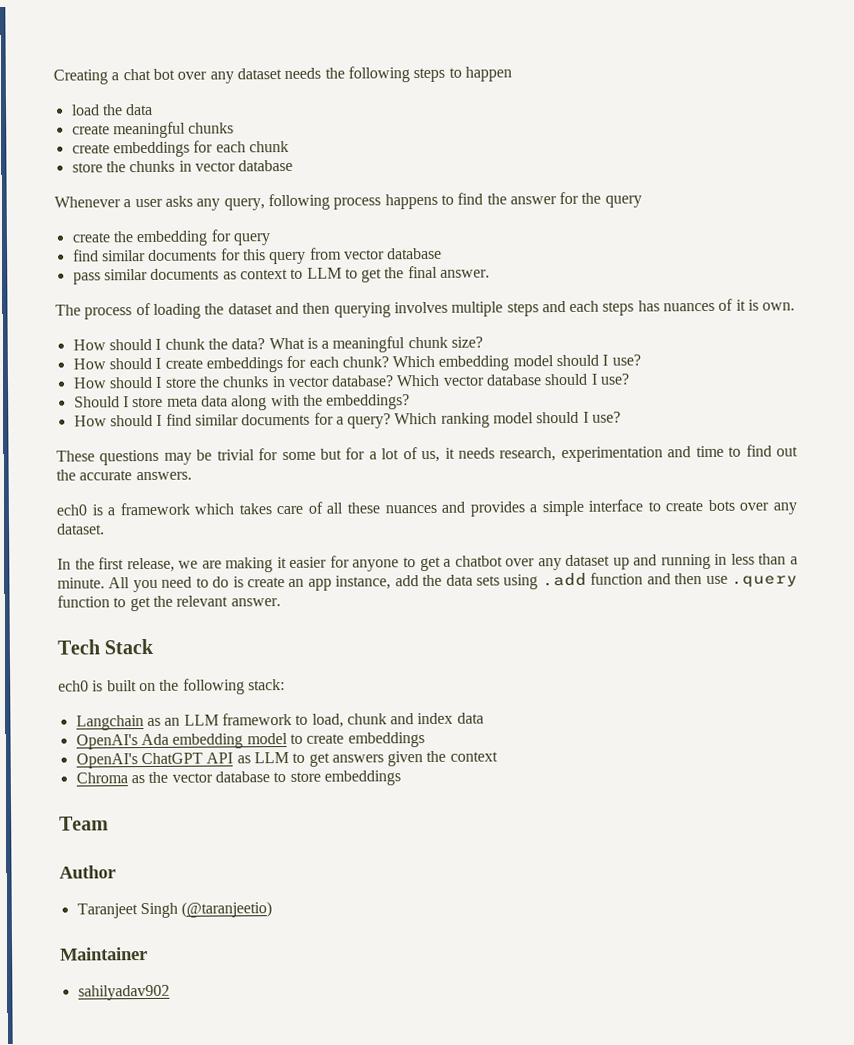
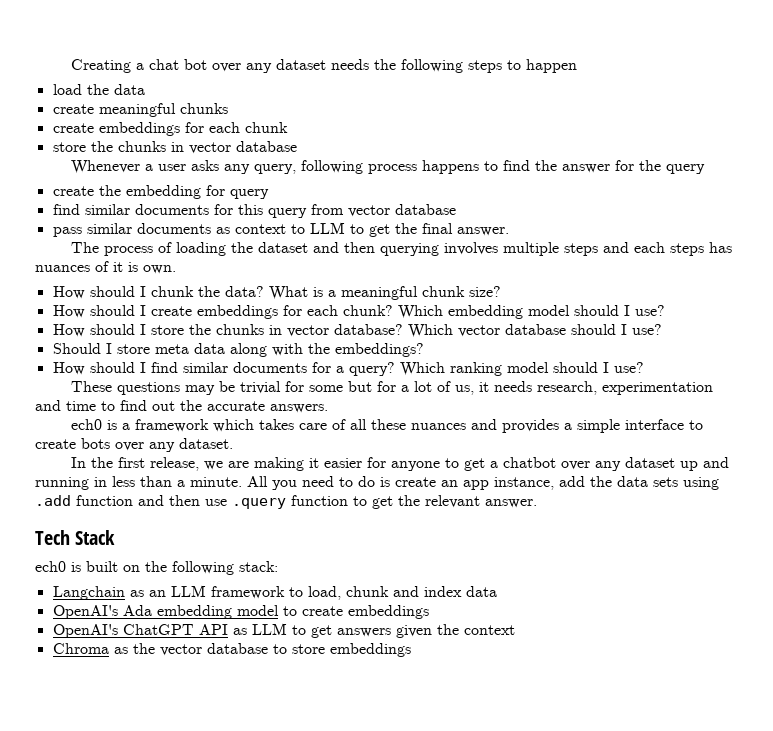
- Team
- Author
- Taranjeet Singh (@taranjeetio)
- Maintainer
- sahilyadav902

